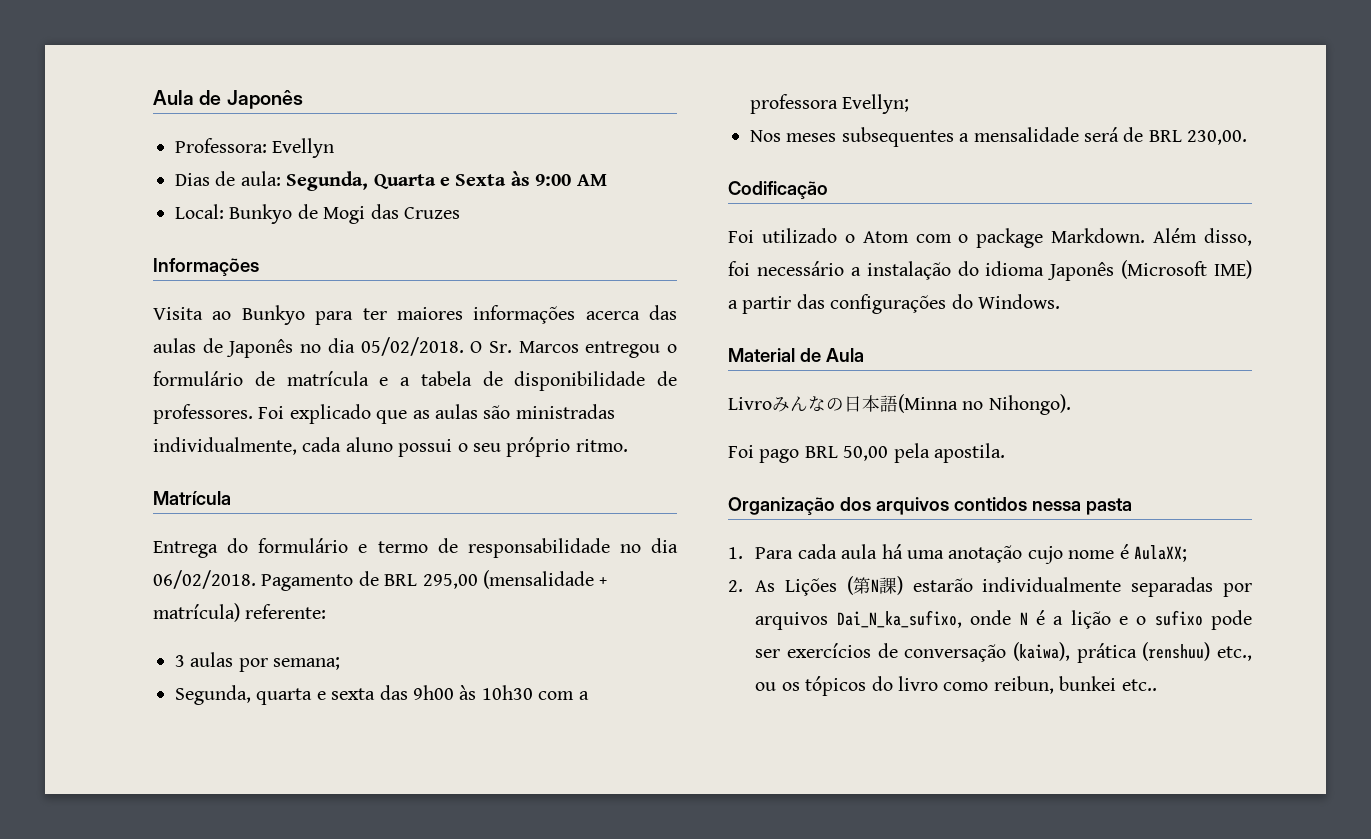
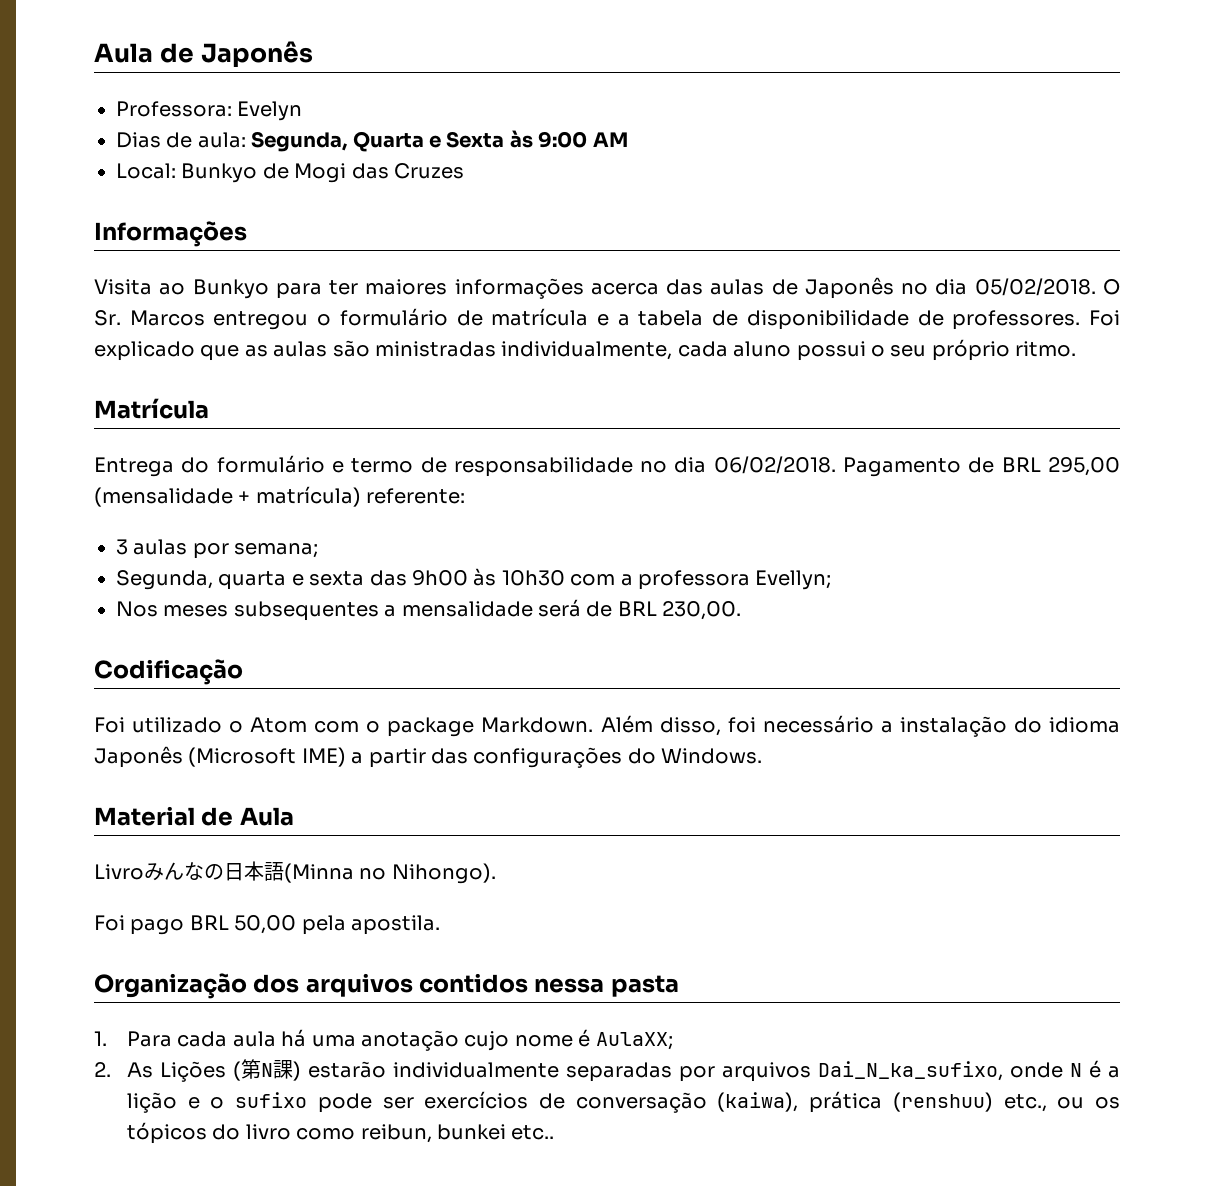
- Professora: Evellyn
+ Professora: Evelyn

